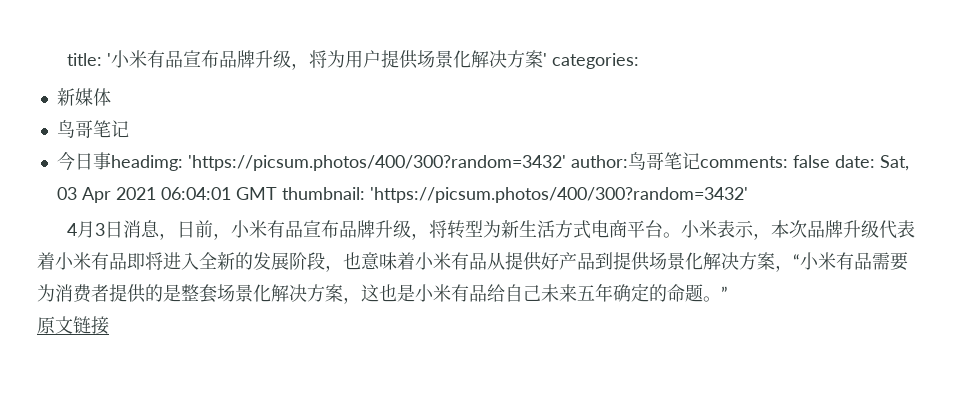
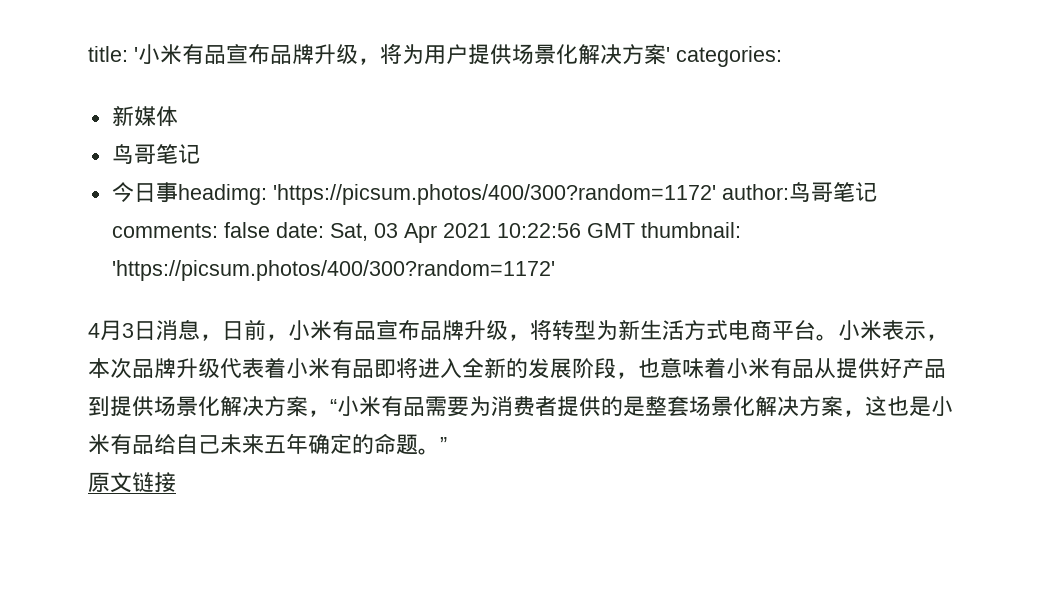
- 今日事headimg: 'https://picsum.photos/400/300?random=3432' author:鸟哥笔记comments: false date: Sat, 03 Apr 2021 06:04:01 GMT thumbnail: 'https://picsum.photos/400/300?random=3432'
+ 今日事headimg: 'https://picsum.photos/400/300?random=1172' author:鸟哥笔记comments: false date: Sat, 03 Apr 2021 10:22:56 GMT thumbnail: 'https://picsum.photos/400/300?random=1172'

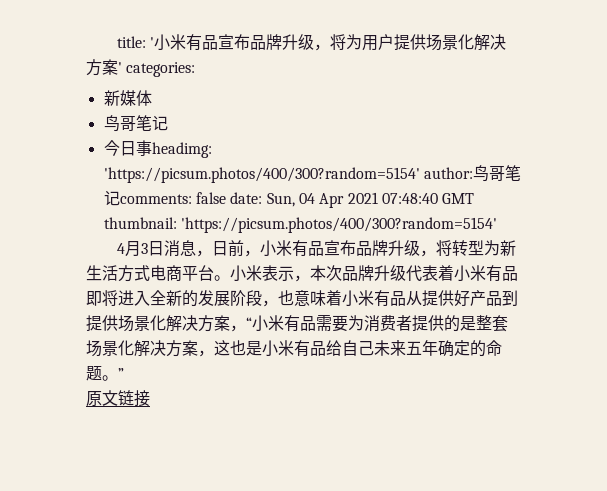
- 今日事headimg: 'https://picsum.photos/400/300?random=1172' author:鸟哥笔记comments: false date: Sat, 03 Apr 2021 10:22:56 GMT thumbnail: 'https://picsum.photos/400/300?random=1172'
+ 今日事headimg: 'https://picsum.photos/400/300?random=5154' author:鸟哥笔记comments: false date: Sun, 04 Apr 2021 07:48:40 GMT thumbnail: 'https://picsum.photos/400/300?random=5154'

